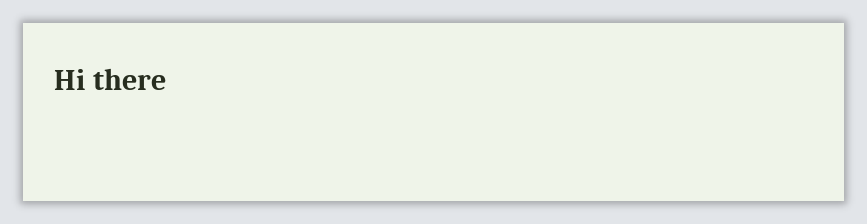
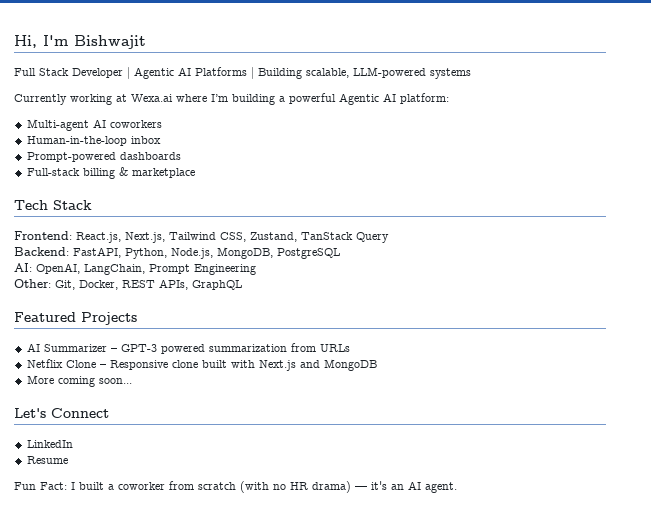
- Hi there
+ Hi, I'm Bishwajit
+ Full Stack Developer | Agentic AI Platforms | Building scalable, LLM-powered systems
+ Currently working at Wexa.ai where I’m building a powerful Agentic AI platform:
+ Multi-agent AI coworkers
+ Human-in-the-loop inbox
+ Prompt-powered dashboards
+ Full-stack billing & marketplace
+ Tech Stack
+ Frontend: React.js, Next.js, Tailwind CSS, Zustand, TanStack Query
+ Backend: FastAPI, Python, Node.js, MongoDB, PostgreSQL
+ AI: OpenAI, LangChain, Prompt Engineering
+ Other: Git, Docker, REST APIs, GraphQL
+ Featured Projects
+ AI Summarizer – GPT-3 powered summarization from URLs
+ Netflix Clone – Responsive clone built with Next.js and MongoDB
+ More coming soon...
+ Let's Connect
+ LinkedIn
+ Resume
+ Fun Fact: I built a coworker from scratch (with no HR drama) — it's an AI agent.

